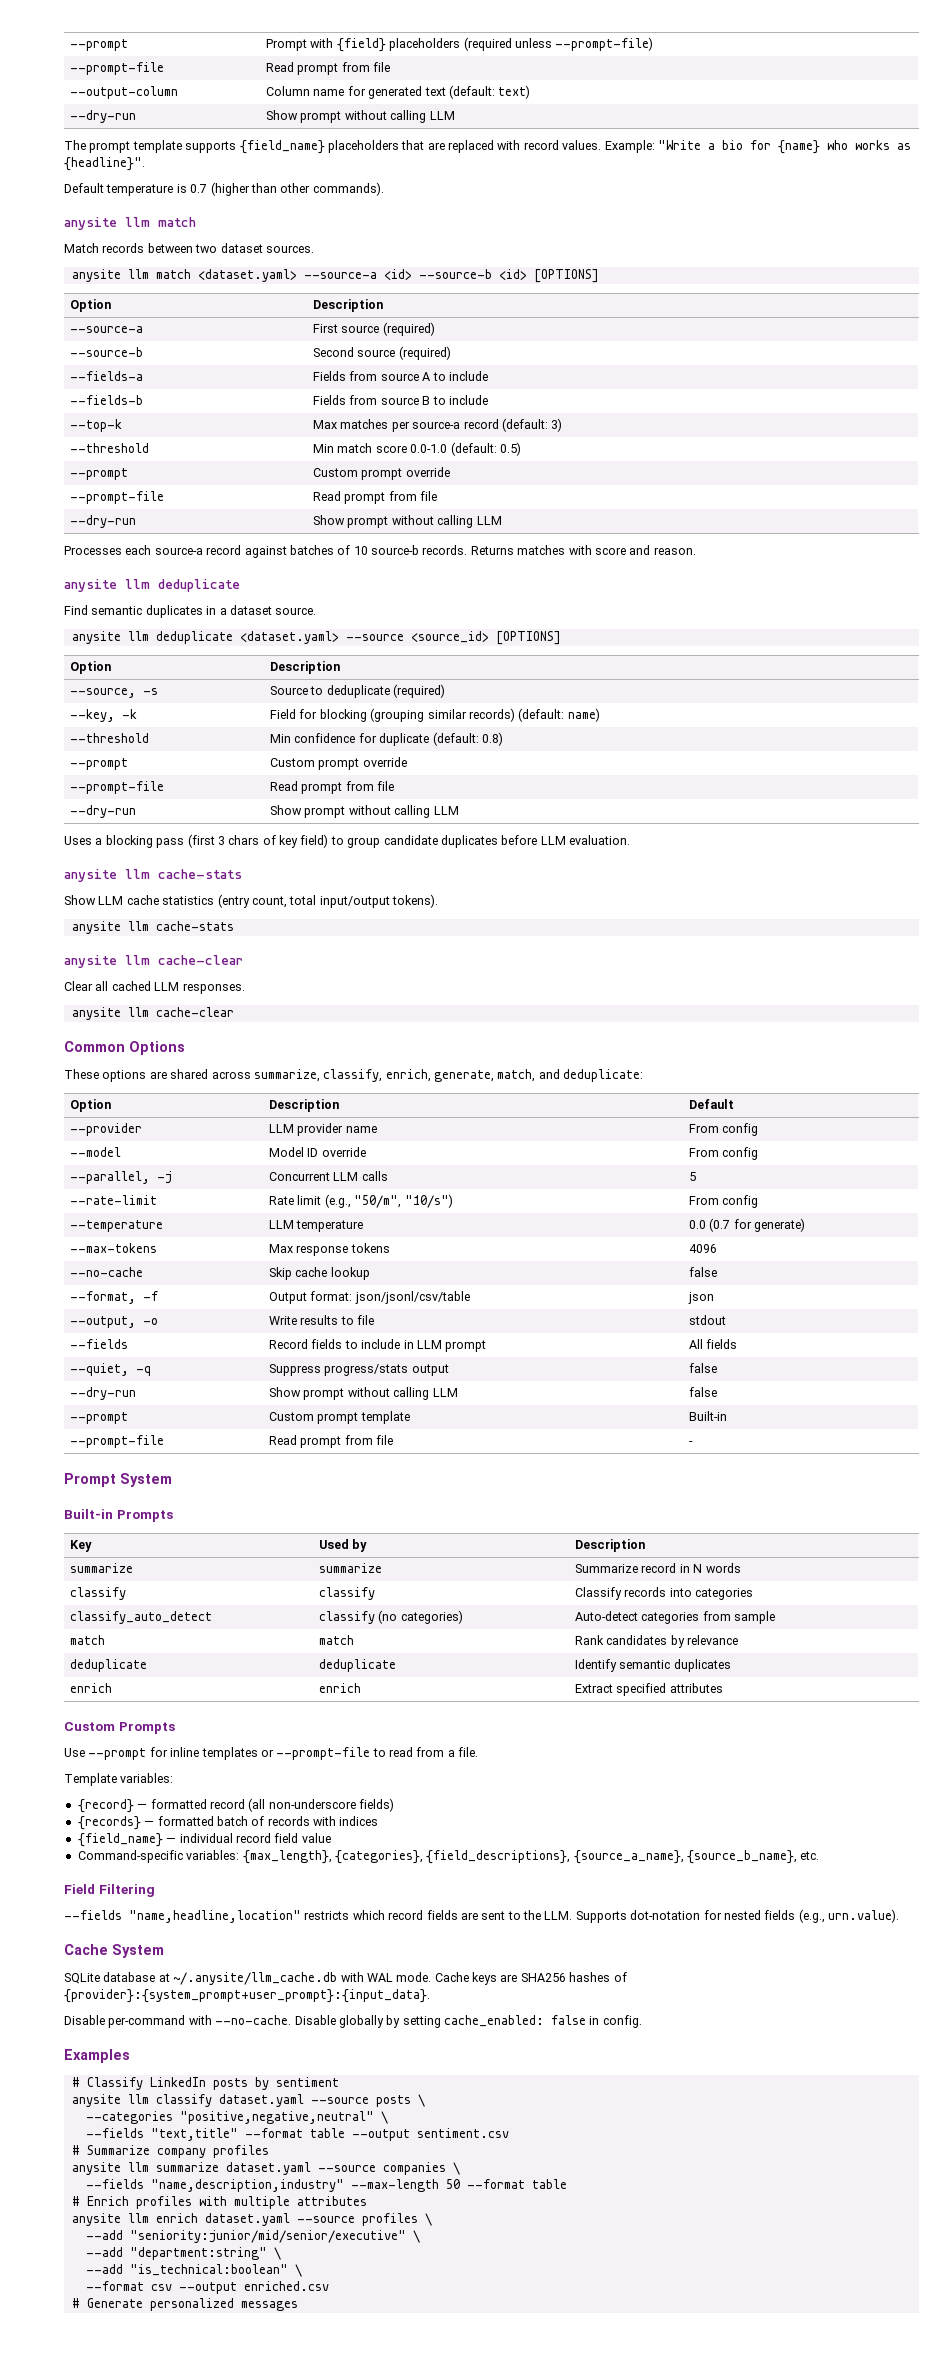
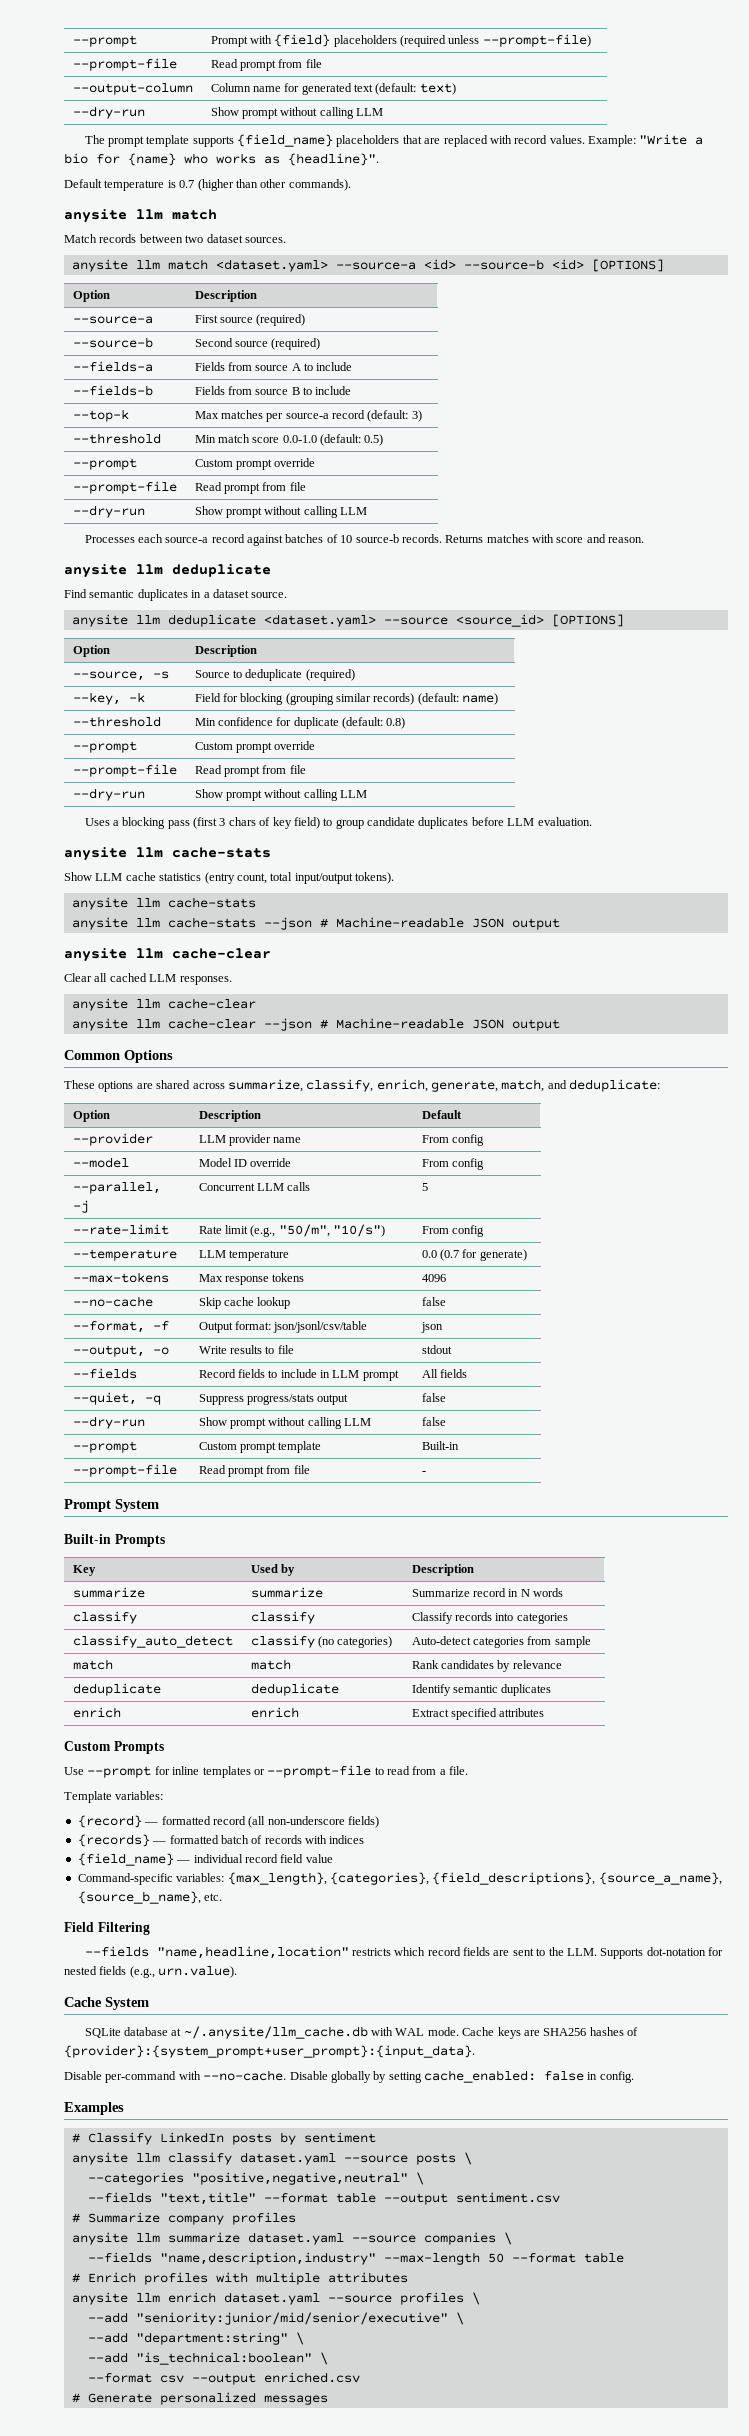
+ anysite llm cache-stats --json # Machine-readable JSON output
+ anysite llm cache-clear --json # Machine-readable JSON output

